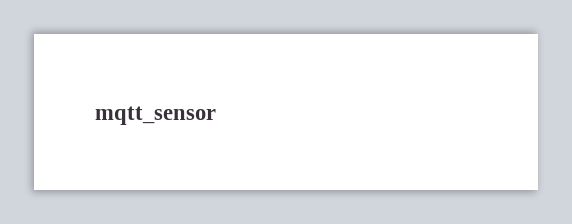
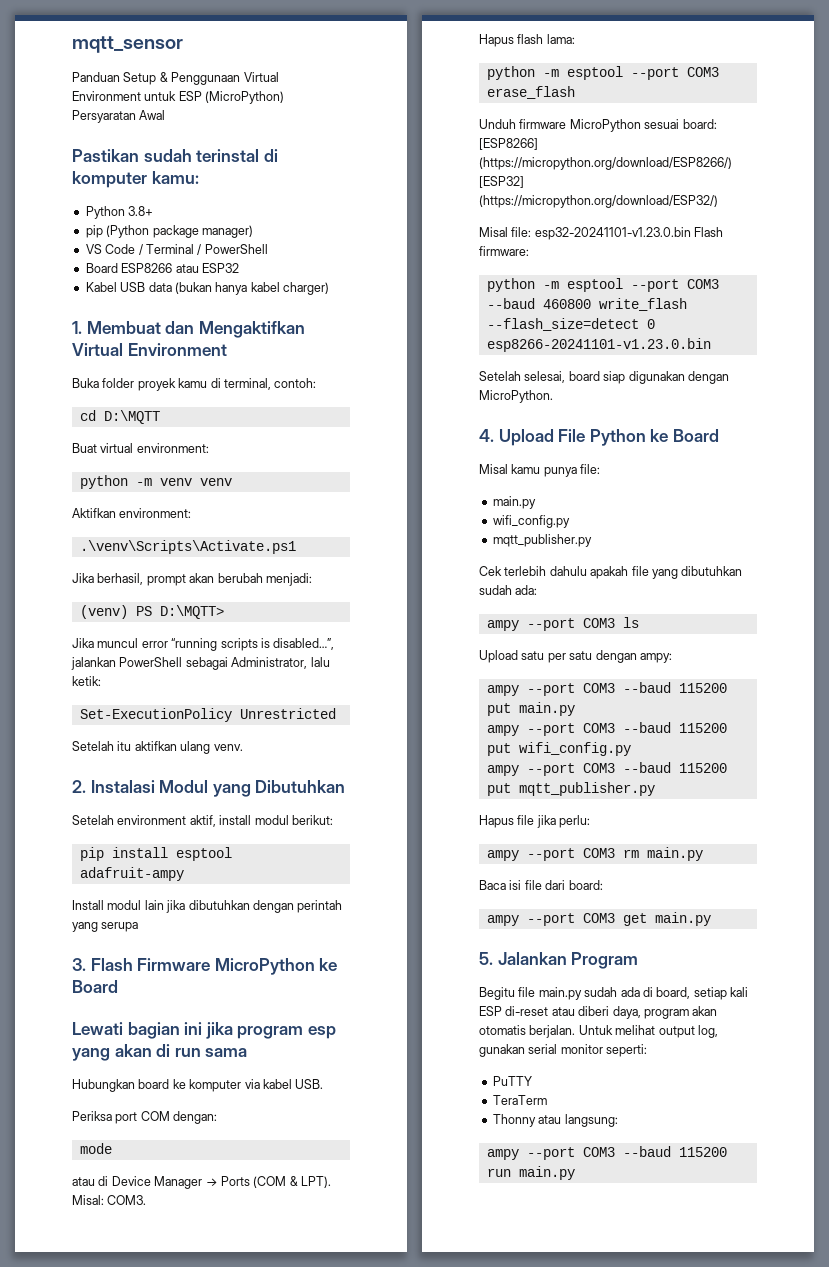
+ Panduan Setup & Penggunaan Virtual Environment untuk ESP (MicroPython) Persyaratan Awal
+ Pastikan sudah terinstal di komputer kamu:
+ Python 3.8+
+ pip (Python package manager)
+ VS Code / Terminal / PowerShell
+ Board ESP8266 atau ESP32
+ Kabel USB data (bukan hanya kabel charger)
+ 1. Membuat dan Mengaktifkan Virtual Environment
+ Buka folder proyek kamu di terminal, contoh:
+ cd D:\MQTT
+ Buat virtual environment:
+ python -m venv venv
+ Aktifkan environment:
+ .\venv\Scripts\Activate.ps1
+ Jika berhasil, prompt akan berubah menjadi:
+ (venv) PS D:\MQTT>
+ Jika muncul error “running scripts is disabled…”, jalankan PowerShell sebagai Administrator, lalu ketik:
+ Set-ExecutionPolicy Unrestricted
+ Setelah itu aktifkan ulang venv.
+ 2. Instalasi Modul yang Dibutuhkan
+ Setelah environment aktif, install modul berikut:
+ pip install esptool adafruit-ampy
+ Install modul lain jika dibutuhkan dengan perintah yang serupa
+ 3. Flash Firmware MicroPython ke Board
+ Lewati bagian ini jika program esp yang akan di run sama
+ Hubungkan board ke komputer via kabel USB.
+ Periksa port COM dengan:
+ mode
+ atau di Device Manager → Ports (COM & LPT). Misal: COM3.
+ Hapus flash lama:
+ python -m esptool --port COM3 erase_flash
+ Unduh firmware MicroPython sesuai board: [ESP8266] (https://micropython.org/download/ESP8266/) [ESP32] (https://micropython.org/download/ESP32/)
+ Misal file: esp32-20241101-v1.23.0.bin Flash firmware:
+ python -m esptool --port COM3 --baud 460800 write_flash --flash_size=detect 0 esp8266-20241101-v1.23.0.bin
+ Setelah selesai, board siap digunakan dengan MicroPython.
+ 4. Upload File Python ke Board
+ Misal kamu punya file:
+ main.py
+ wifi_config.py
+ mqtt_publisher.py
+ Cek terlebih dahulu apakah file yang dibutuhkan sudah ada:
+ ampy --port COM3 ls
+ Upload satu per satu dengan ampy:
+ ampy --port COM3 --baud 115200 put main.py
+ ampy --port COM3 --baud 115200 put wifi_config.py
+ ampy --port COM3 --baud 115200 put mqtt_publisher.py
+ Hapus file jika perlu:
+ ampy --port COM3 rm main.py
+ Baca isi file dari board:
+ ampy --port COM3 get main.py
+ 5. Jalankan Program
+ Begitu file main.py sudah ada di board, setiap kali ESP di-reset atau diberi daya, program akan otomatis berjalan. Untuk melihat output log, gunakan serial monitor seperti:
+ PuTTY
+ TeraTerm
+ Thonny atau langsung:
+ ampy --port COM3 --baud 115200 run main.py

